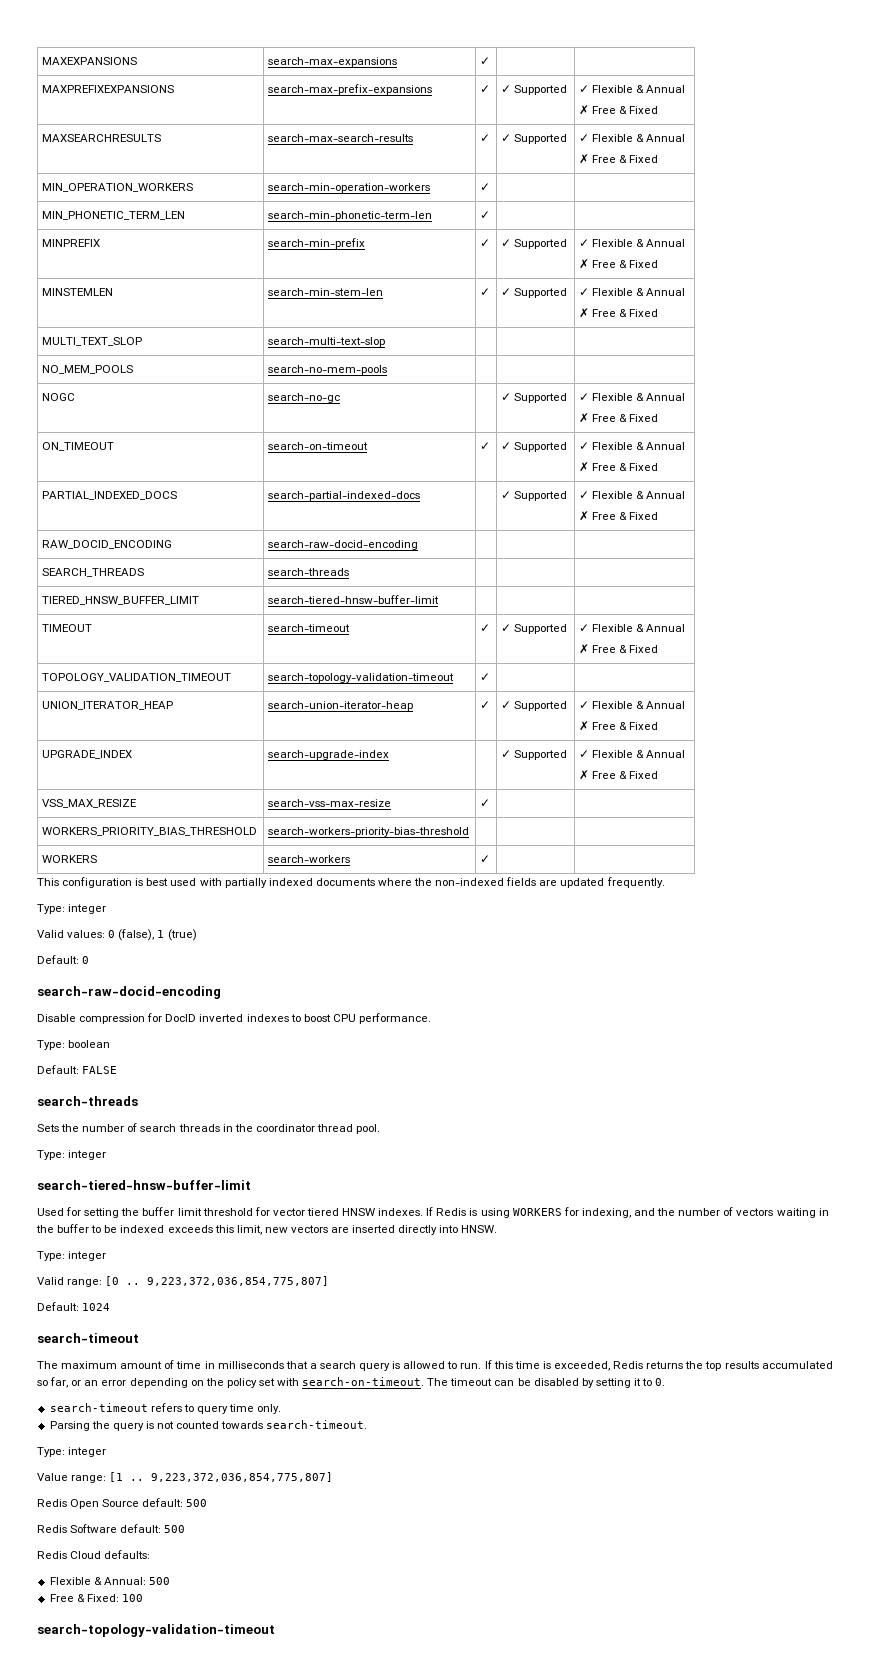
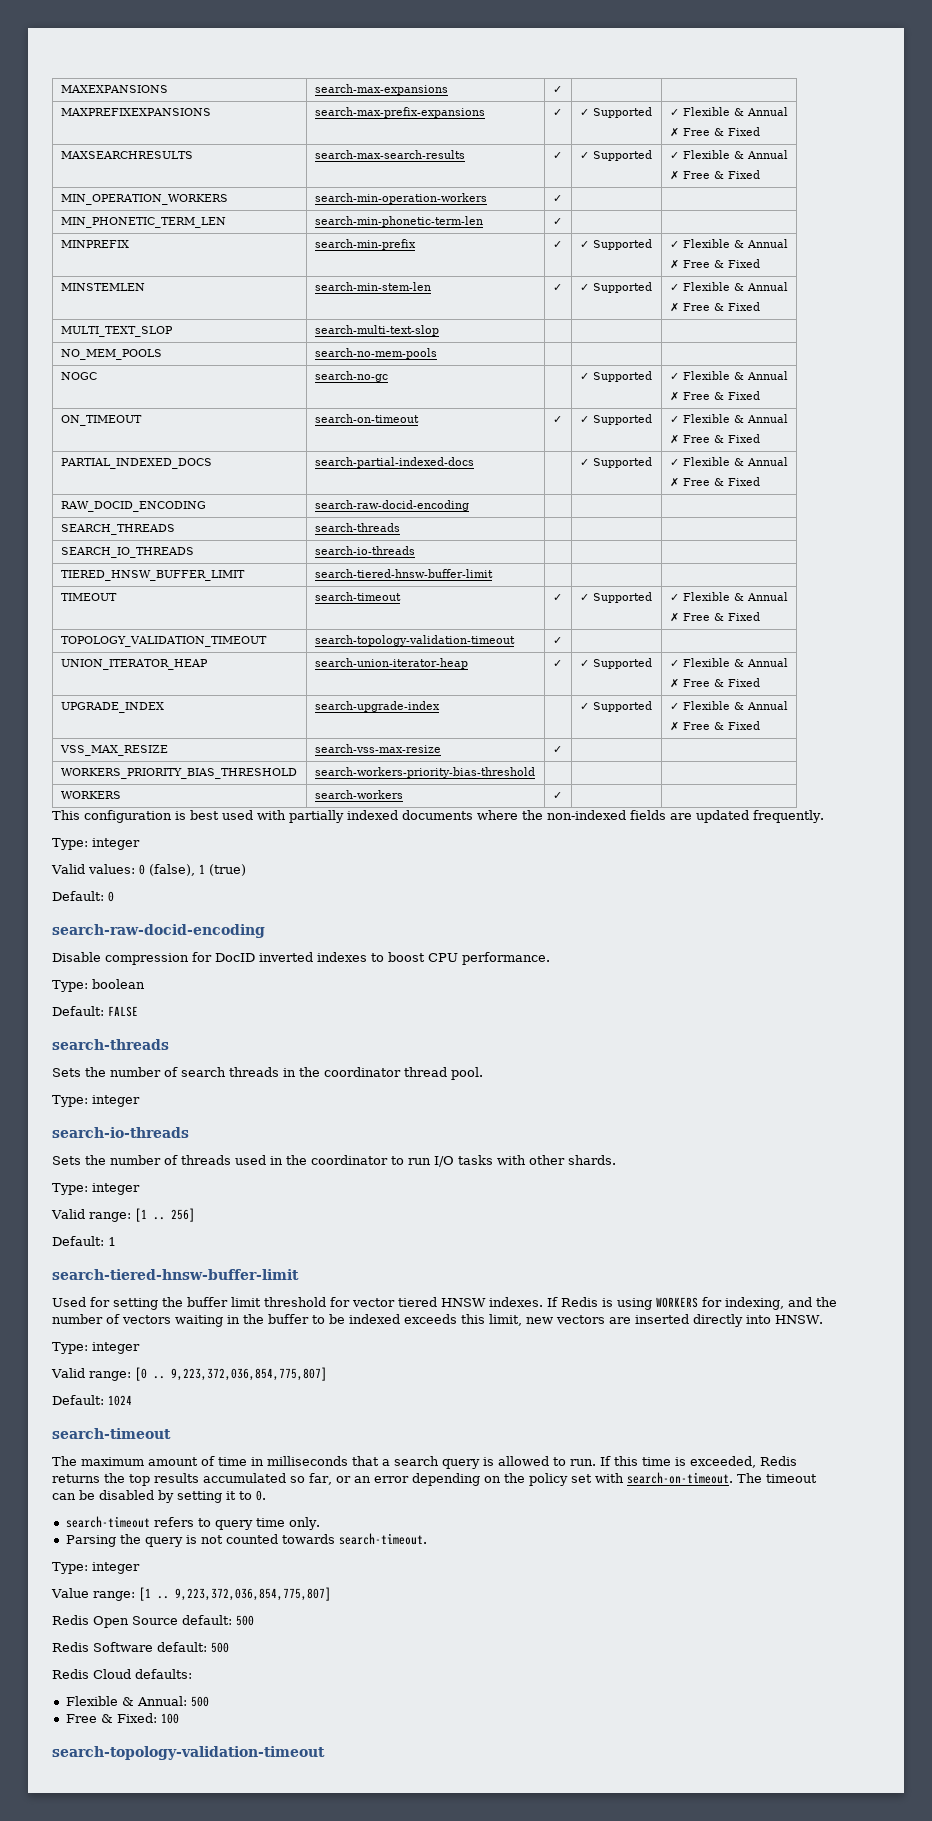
+ SEARCH_IO_THREADS | search-io-threads | | |
  Sets the number of search threads in the coordinator thread pool.
  Type: integer
+ search-io-threads
+ Sets the number of threads used in the coordinator to run I/O tasks with other shards.
+ Type: integer
+ Valid range: [1 .. 256]
+ Default: 1

